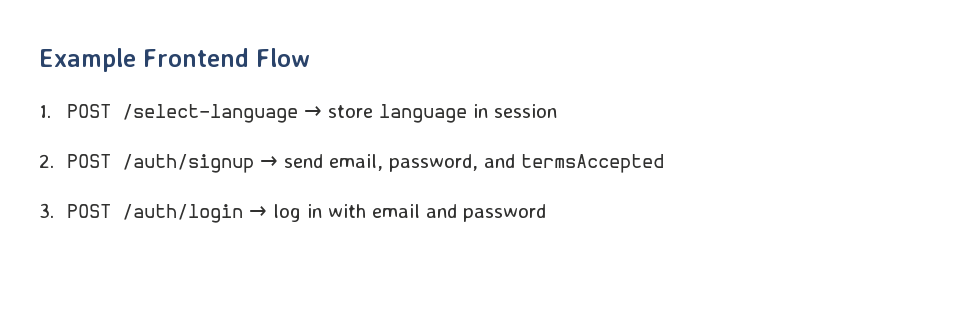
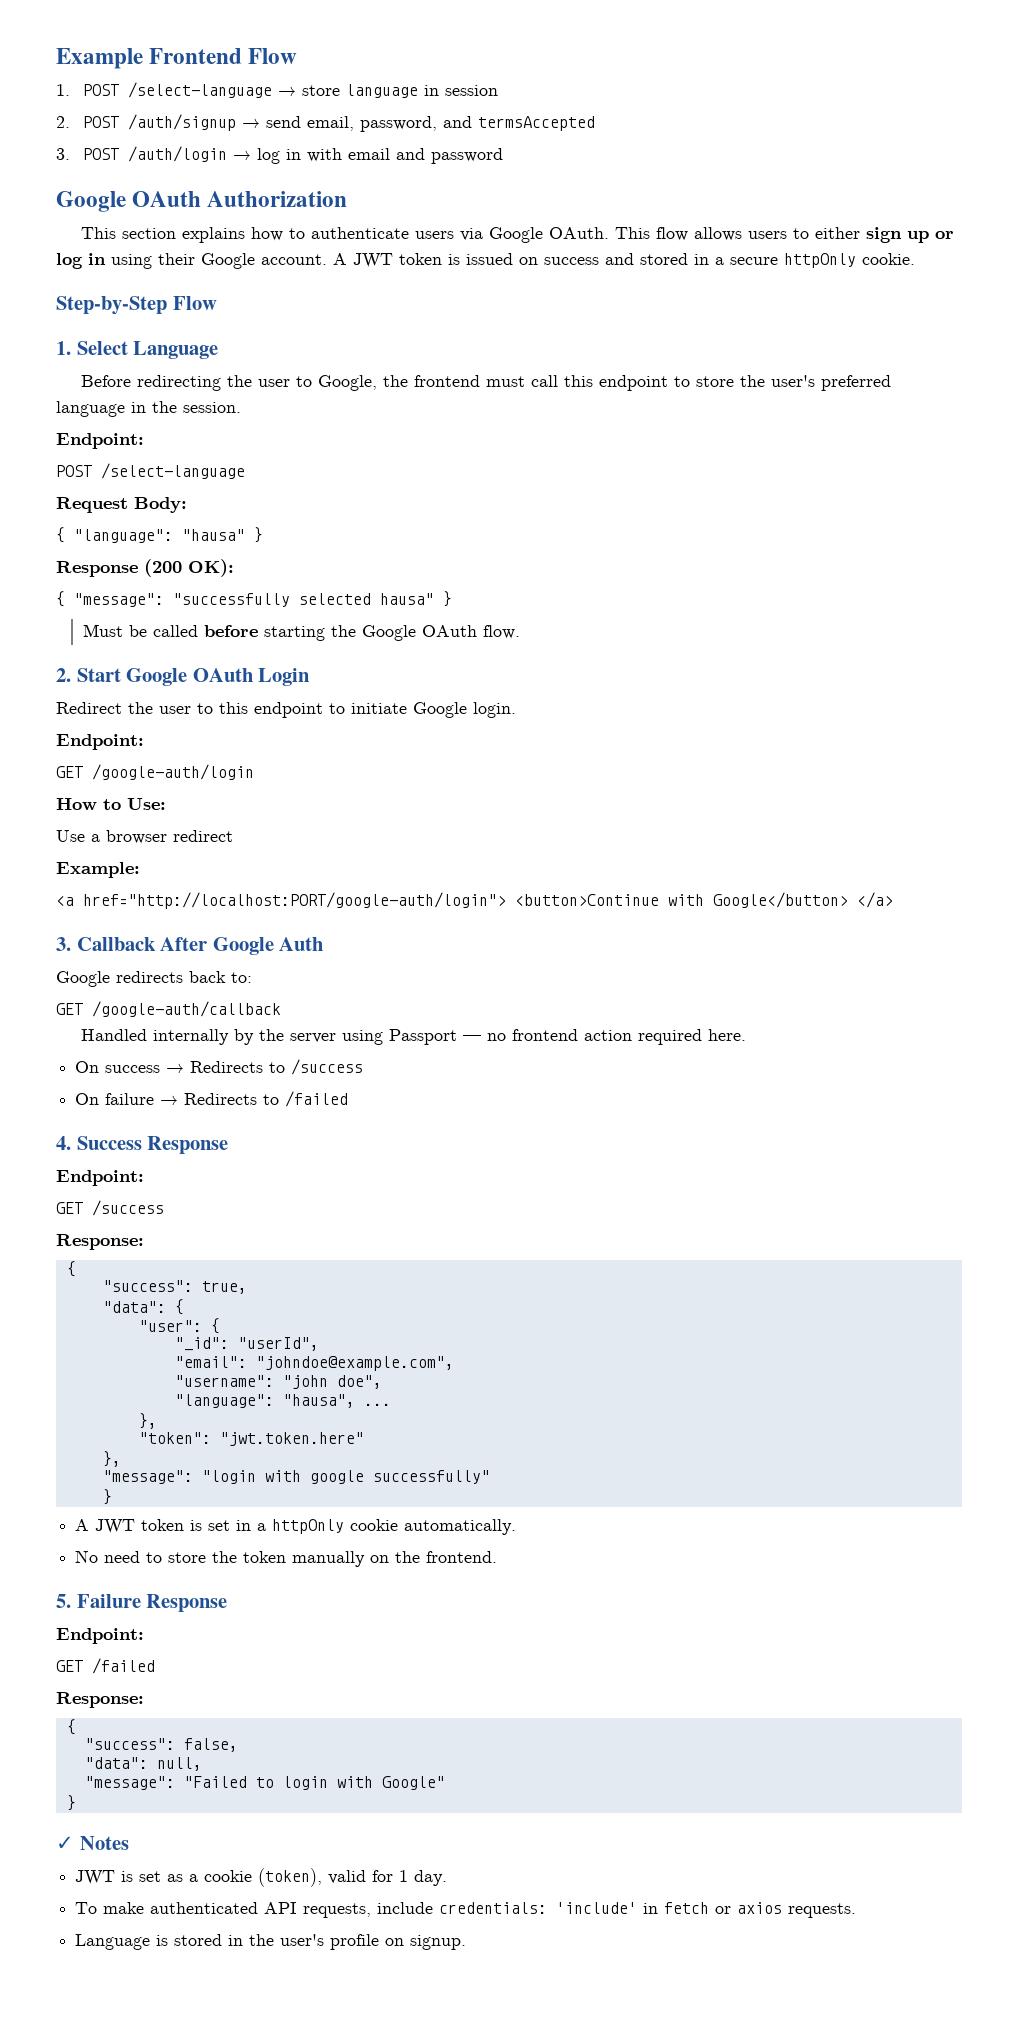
+ Google OAuth Authorization
+ This section explains how to authenticate users via Google OAuth. This flow allows users to either sign up or log in using their Google account. A JWT token is issued on success and stored in a secure httpOnly cookie.
+ Step-by-Step Flow
+ 1. Select Language
+ Before redirecting the user to Google, the frontend must call this endpoint to store the user's preferred language in the session.
+ Endpoint:
+ POST /select-language
+ Request Body:
+ { "language": "hausa" }
+ Response (200 OK):
+ { "message": "successfully selected hausa" }
+ Must be called before starting the Google OAuth flow.
+ 2. Start Google OAuth Login
+ Redirect the user to this endpoint to initiate Google login.
+ Endpoint:
+ GET /google-auth/login
+ How to Use:
+ Use a browser redirect
+ Example:
+ <a href="http://localhost:PORT/google-auth/login"> <button>Continue with Google</button> </a>
+ 3. Callback After Google Auth
+ Google redirects back to:
+ GET /google-auth/callback
+ Handled internally by the server using Passport — no frontend action required here.
+ On success → Redirects to /success
+ On failure → Redirects to /failed
+ 4. Success Response
+ Endpoint:
+ GET /success
+ Response:
+ {
+ "success": true,
+ "data": {
+ "user": {
+ "_id": "userId",
+ "email": "johndoe@example.com",
+ "username": "john doe",
+ "language": "hausa", ...
+ },
+ "token": "jwt.token.here"
+ },
+ "message": "login with google successfully"
+ }
+ A JWT token is set in a httpOnly cookie automatically.
+ No need to store the token manually on the frontend.
+ 5. Failure Response
+ Endpoint:
+ GET /failed
+ Response:
+ {
+ "success": false,
+ "data": null,
+ "message": "Failed to login with Google"
+ }
+ ✓ Notes
+ JWT is set as a cookie (token), valid for 1 day.
+ To make authenticated API requests, include credentials: 'include' in fetch or axios requests.
+ Language is stored in the user's profile on signup.

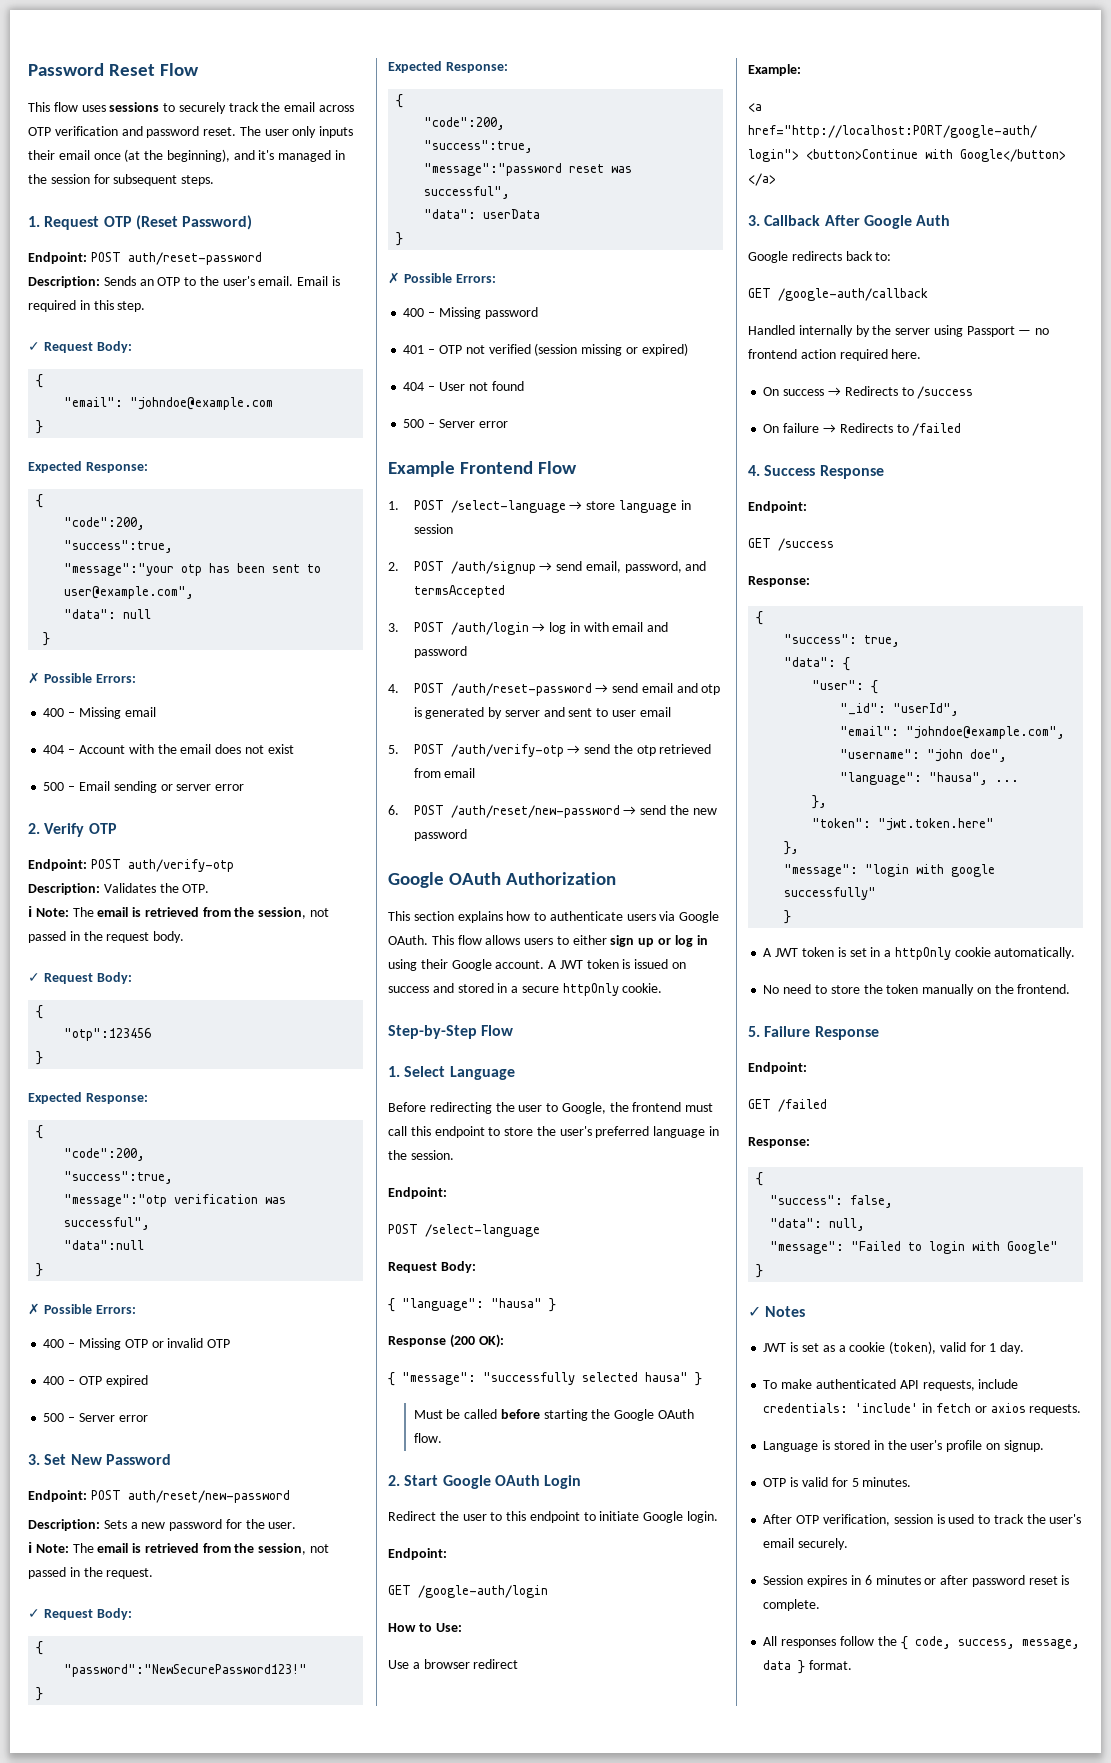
+ Password Reset Flow
+ This flow uses sessions to securely track the email across OTP verification and password reset. The user only inputs their email once (at the beginning), and it's managed in the session for subsequent steps.
+ 1. Request OTP (Reset Password)
+ Endpoint: POST auth/reset-password
+ Description: Sends an OTP to the user's email. Email is required in this step.
+ ✓ Request Body:
+ {
+ "email": "johndoe@example.com
+ }
+ Expected Response:
+ {
+ "code":200,
+ "success":true,
+ "message":"your otp has been sent to user@example.com",
+ "data": null
+ }
+ ✗ Possible Errors:
+ 400 – Missing email
+ 404 – Account with the email does not exist
+ 500 – Email sending or server error
+ 2. Verify OTP
+ Endpoint: POST auth/verify-otp
+ Description: Validates the OTP.
+ ℹ Note: The email is retrieved from the session, not passed in the request body.
+ ✓ Request Body:
+ {
+ "otp":123456
+ }
+ Expected Response:
+ {
+ "code":200,
+ "success":true,
+ "message":"otp verification was successful",
+ "data":null
+ }
+ ✗ Possible Errors:
+ 400 – Missing OTP or invalid OTP
+ 400 – OTP expired
+ 500 – Server error
+ 3. Set New Password
+ Endpoint: POST auth/reset/new-password
+ Description: Sets a new password for the user.
+ ℹ Note: The email is retrieved from the session, not passed in the request.
+ ✓ Request Body:
+ {
+ "password":"NewSecurePassword123!"
+ }
+ Expected Response:
+ {
+ "code":200,
+ "success":true,
+ "message":"password reset was successful",
+ "data": userData
+ }
+ ✗ Possible Errors:
+ 400 – Missing password
+ 401 – OTP not verified (session missing or expired)
+ 404 – User not found
+ 500 – Server error
+ 4. POST /auth/reset-password → send email and otp is generated by server and sent to user email
+ 5. POST /auth/verify-otp → send the otp retrieved from email
+ 6. POST /auth/reset/new-password → send the new password
+ OTP is valid for 5 minutes.
+ After OTP verification, session is used to track the user's email securely.
+ Session expires in 6 minutes or after password reset is complete.
+ All responses follow the { code, success, message, data } format.

